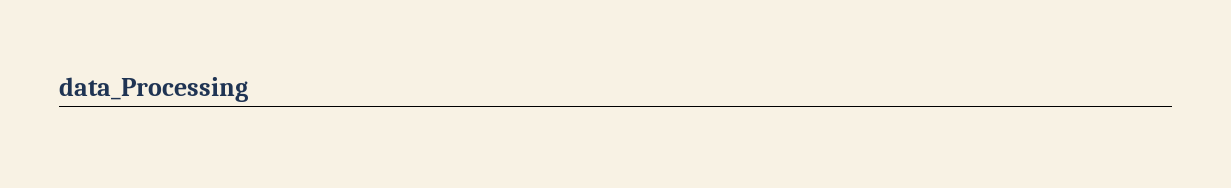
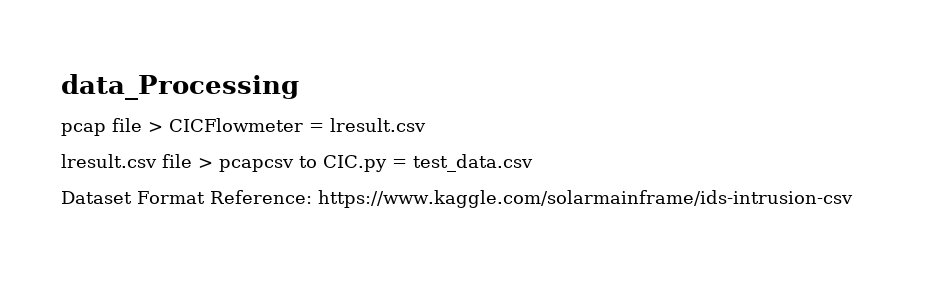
+ pcap file > CICFlowmeter = lresult.csv
+ lresult.csv file > pcapcsv to CIC.py = test_data.csv
+ Dataset Format Reference: https://www.kaggle.com/solarmainframe/ids-intrusion-csv

